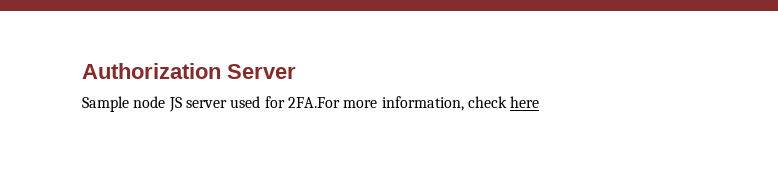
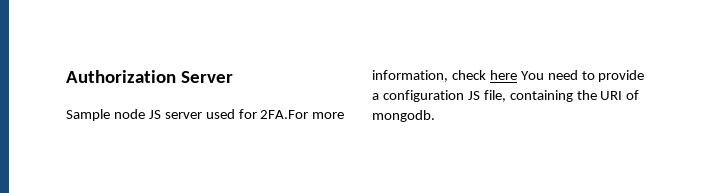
- Sample node JS server used for 2FA.For more information, check here
+ Sample node JS server used for 2FA.For more information, check here You need to provide a configuration JS file, containing the URI of mongodb.

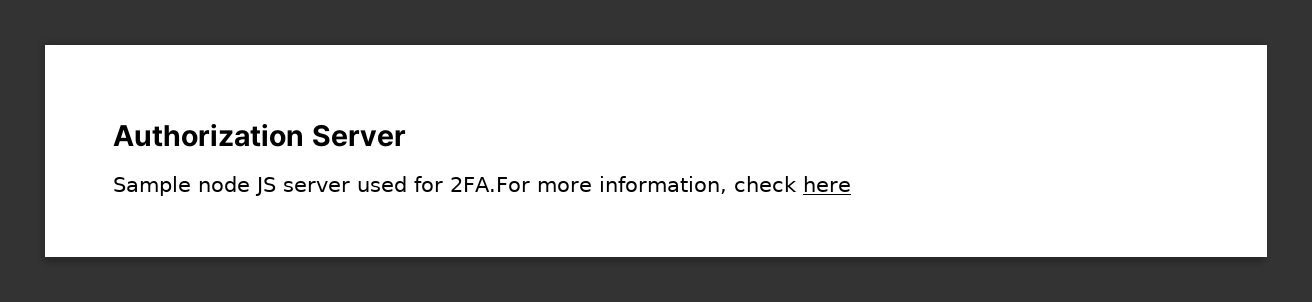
- Sample node JS server used for 2FA.For more information, check here You need to provide a configuration JS file, containing the URI of mongodb.
+ Sample node JS server used for 2FA.For more information, check here

